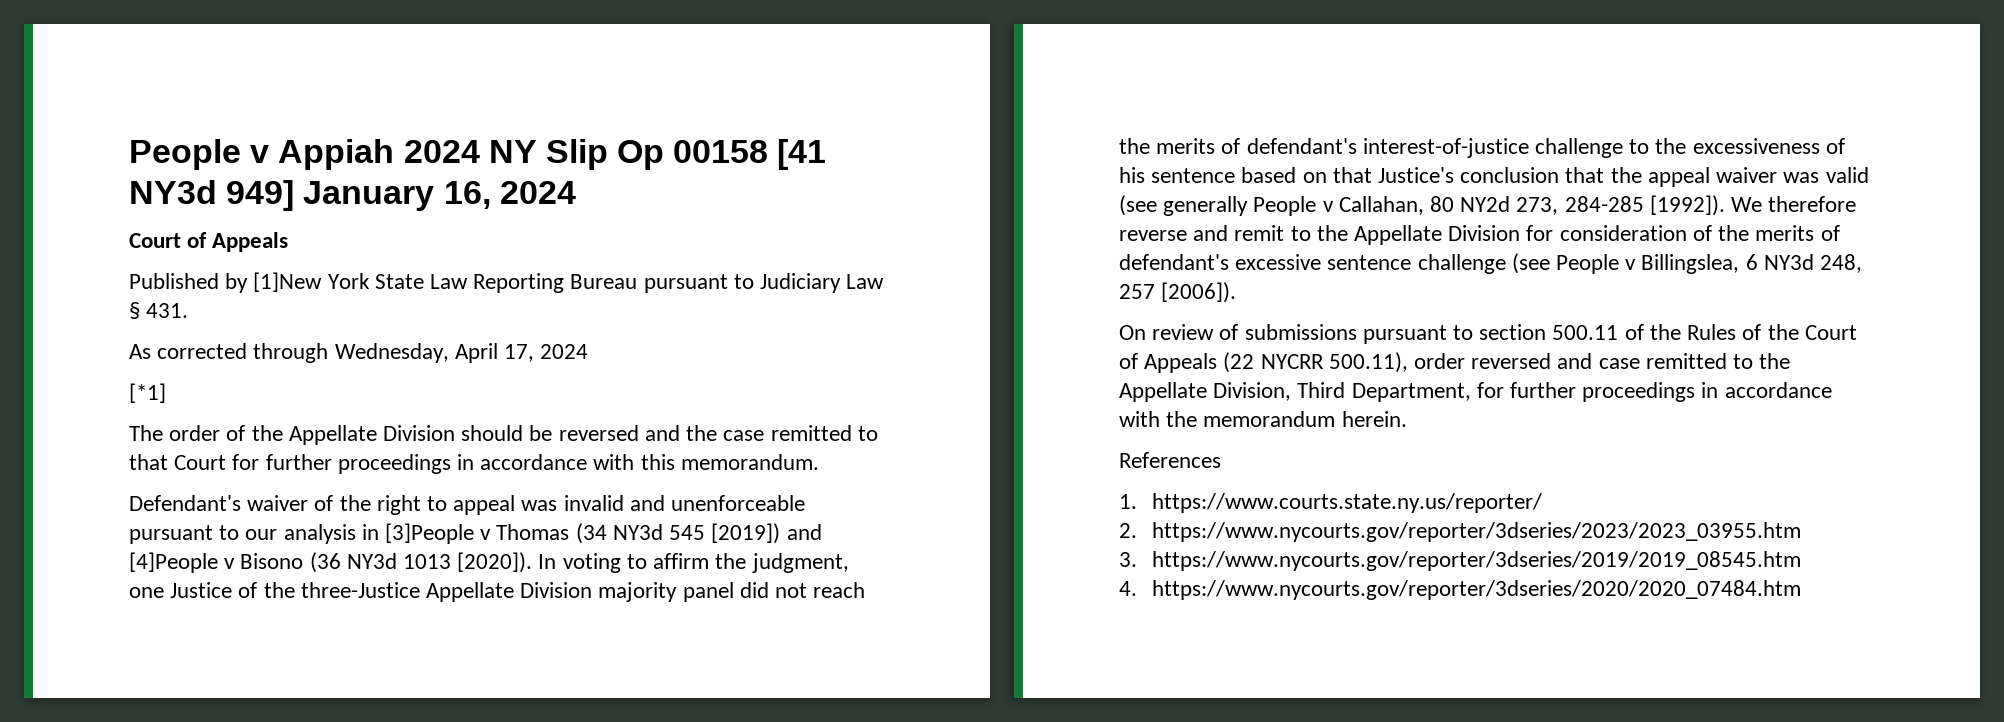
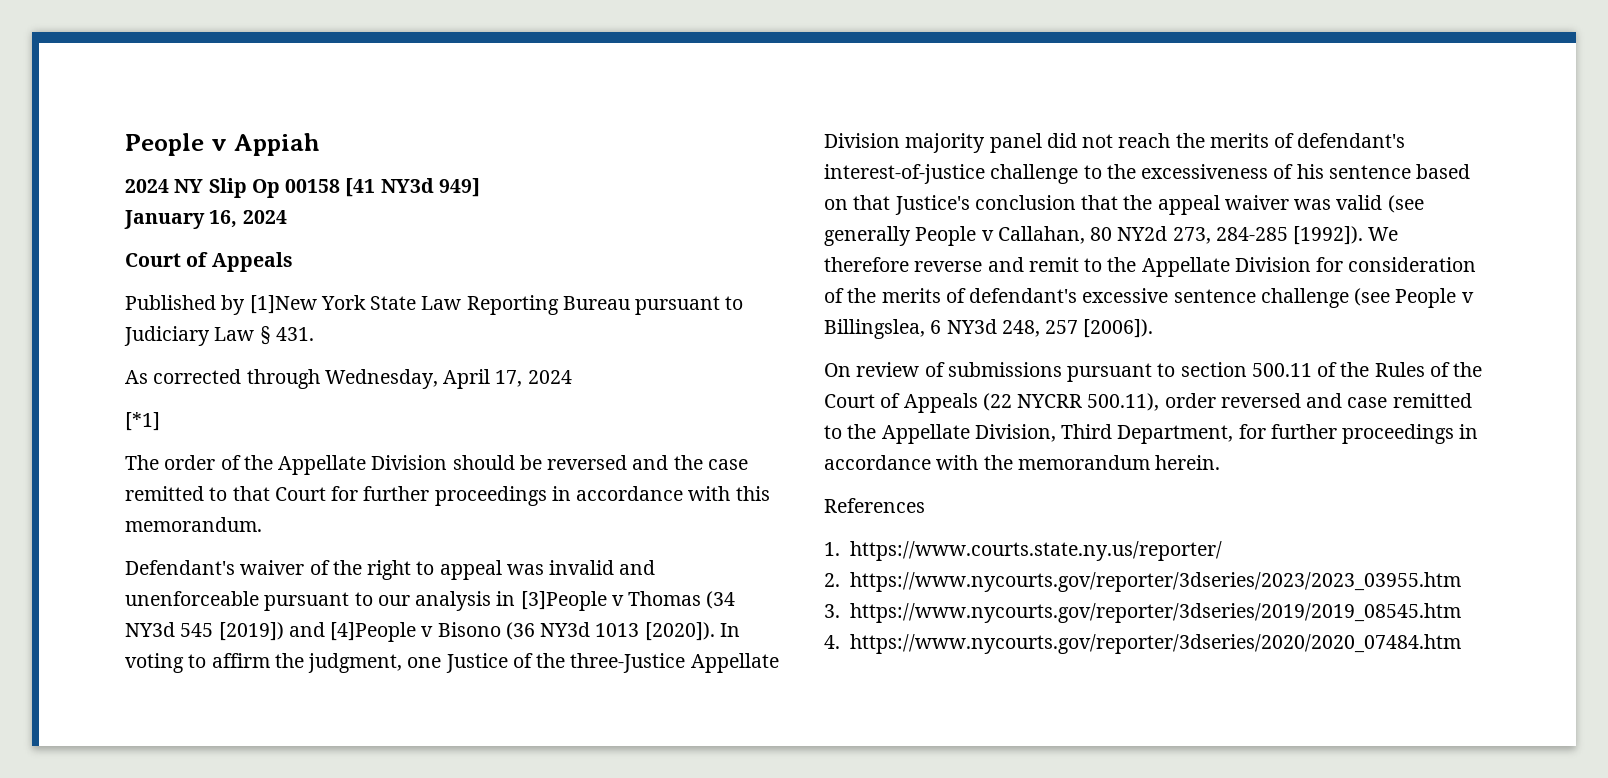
- People v Appiah 2024 NY Slip Op 00158 [41 NY3d 949] January 16, 2024
+ People v Appiah
+ 2024 NY Slip Op 00158 [41 NY3d 949]
+ January 16, 2024

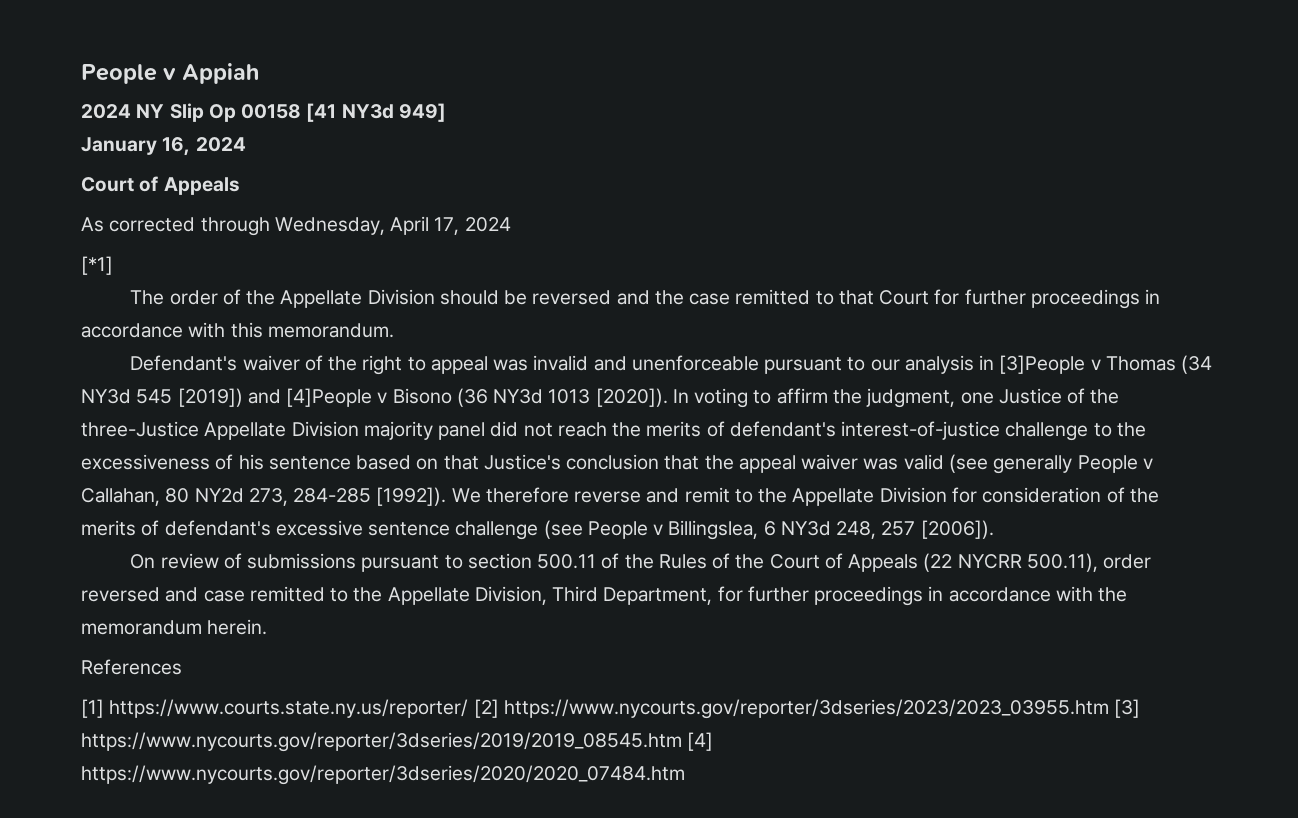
- Published by [1]New York State Law Reporting Bureau pursuant to Judiciary Law § 431.
- 1. https://www.courts.state.ny.us/reporter/
- 2. https://www.nycourts.gov/reporter/3dseries/2023/2023_03955.htm
- 3. https://www.nycourts.gov/reporter/3dseries/2019/2019_08545.htm
- 4. https://www.nycourts.gov/reporter/3dseries/2020/2020_07484.htm
+ [1] https://www.courts.state.ny.us/reporter/ [2] https://www.nycourts.gov/reporter/3dseries/2023/2023_03955.htm [3] https://www.nycourts.gov/reporter/3dseries/2019/2019_08545.htm [4] https://www.nycourts.gov/reporter/3dseries/2020/2020_07484.htm

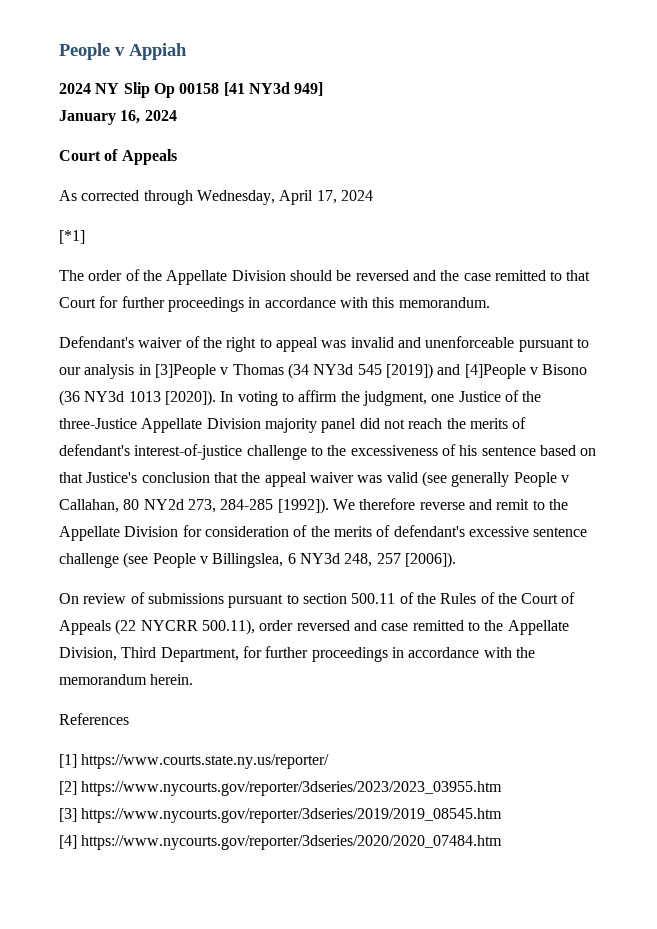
- [1] https://www.courts.state.ny.us/reporter/ [2] https://www.nycourts.gov/reporter/3dseries/2023/2023_03955.htm [3] https://www.nycourts.gov/reporter/3dseries/2019/2019_08545.htm [4] https://www.nycourts.gov/reporter/3dseries/2020/2020_07484.htm
+ [1] https://www.courts.state.ny.us/reporter/
+ [2] https://www.nycourts.gov/reporter/3dseries/2023/2023_03955.htm
+ [3] https://www.nycourts.gov/reporter/3dseries/2019/2019_08545.htm
+ [4] https://www.nycourts.gov/reporter/3dseries/2020/2020_07484.htm

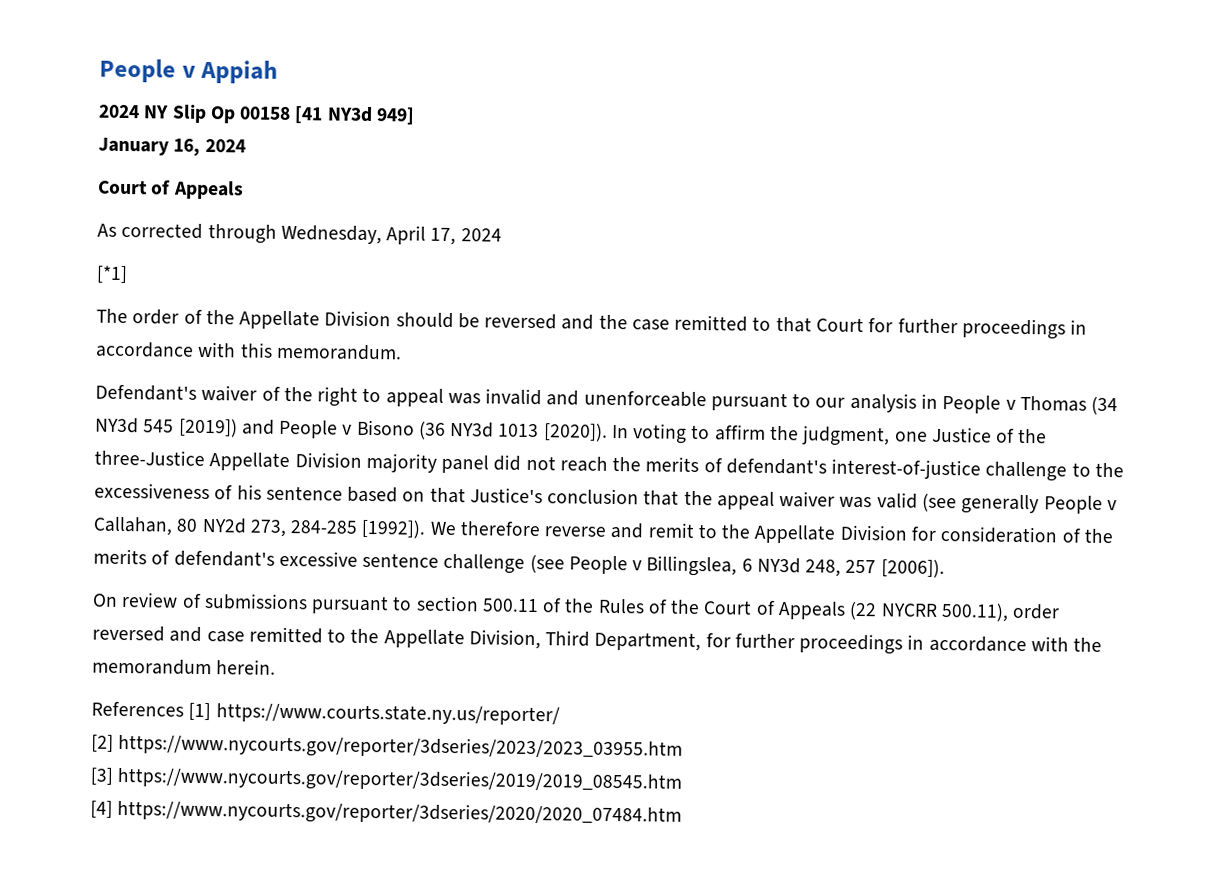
- Defendant's waiver of the right to appeal was invalid and unenforceable pursuant to our analysis in [3]People v Thomas (34 NY3d 545 [2019]) and [4]People v Bisono (36 NY3d 1013 [2020]).
+ Defendant's waiver of the right to appeal was invalid and unenforceable pursuant to our analysis in People v Thomas (34 NY3d 545 [2019]) and People v Bisono (36 NY3d 1013 [2020]).
- References
- [1] https://www.courts.state.ny.us/reporter/
+ References [1] https://www.courts.state.ny.us/reporter/

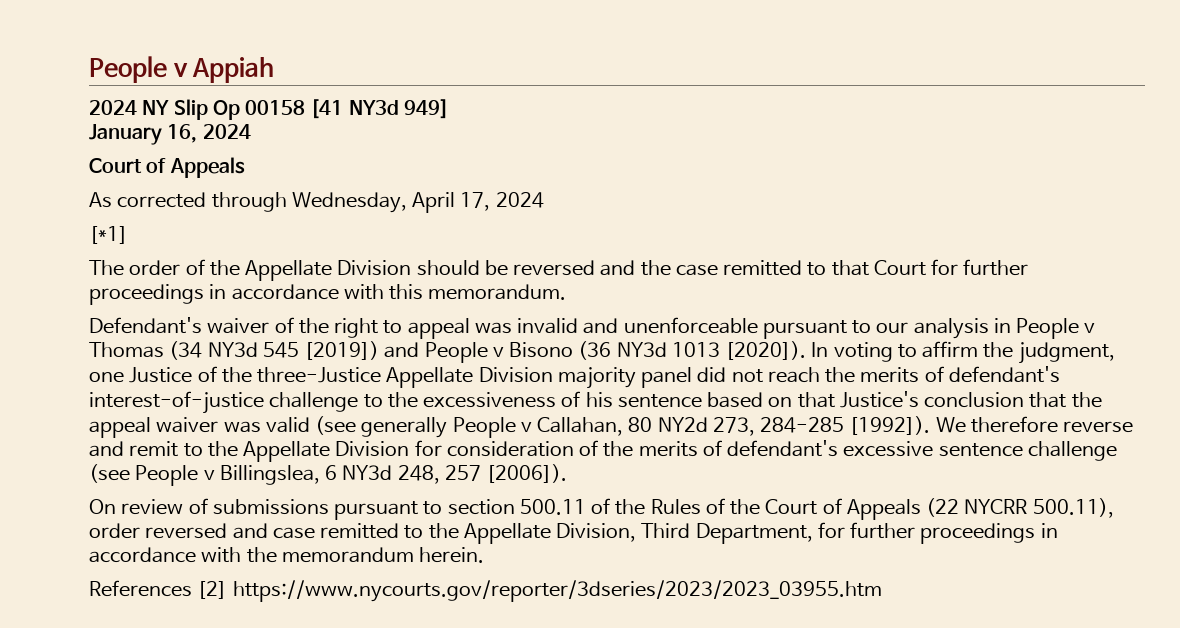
- References [1] https://www.courts.state.ny.us/reporter/
- [2] https://www.nycourts.gov/reporter/3dseries/2023/2023_03955.htm
+ References [2] https://www.nycourts.gov/reporter/3dseries/2023/2023_03955.htm
- [3] https://www.nycourts.gov/reporter/3dseries/2019/2019_08545.htm
- [4] https://www.nycourts.gov/reporter/3dseries/2020/2020_07484.htm

